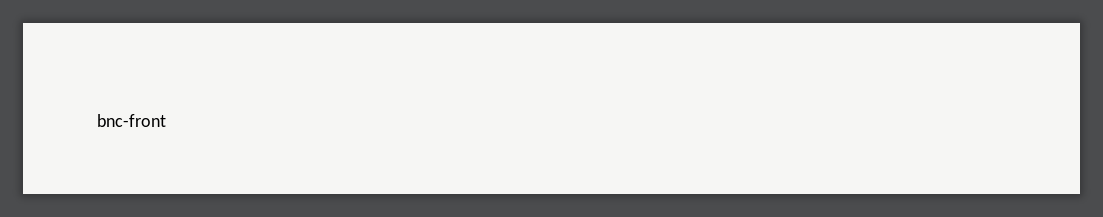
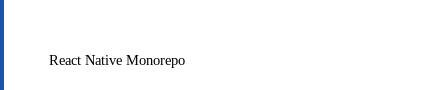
- bnc-front
+ React Native Monorepo

